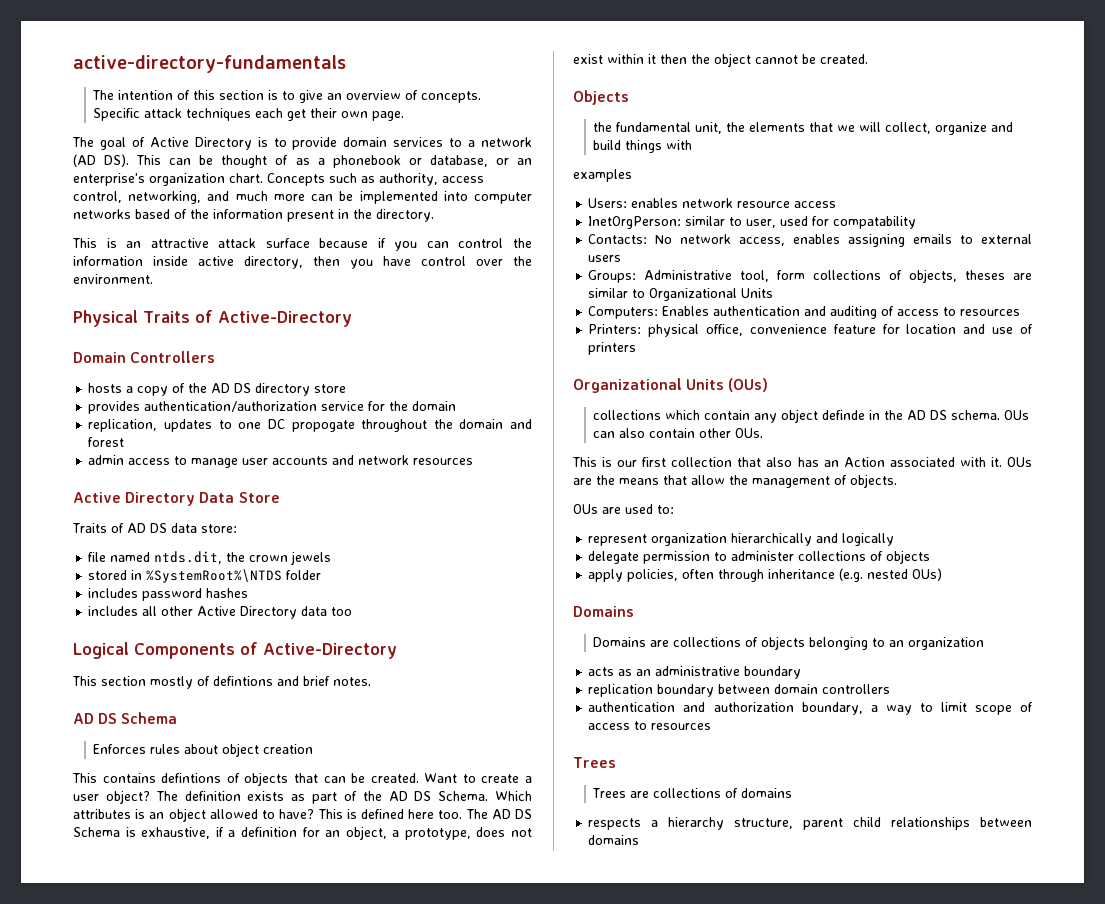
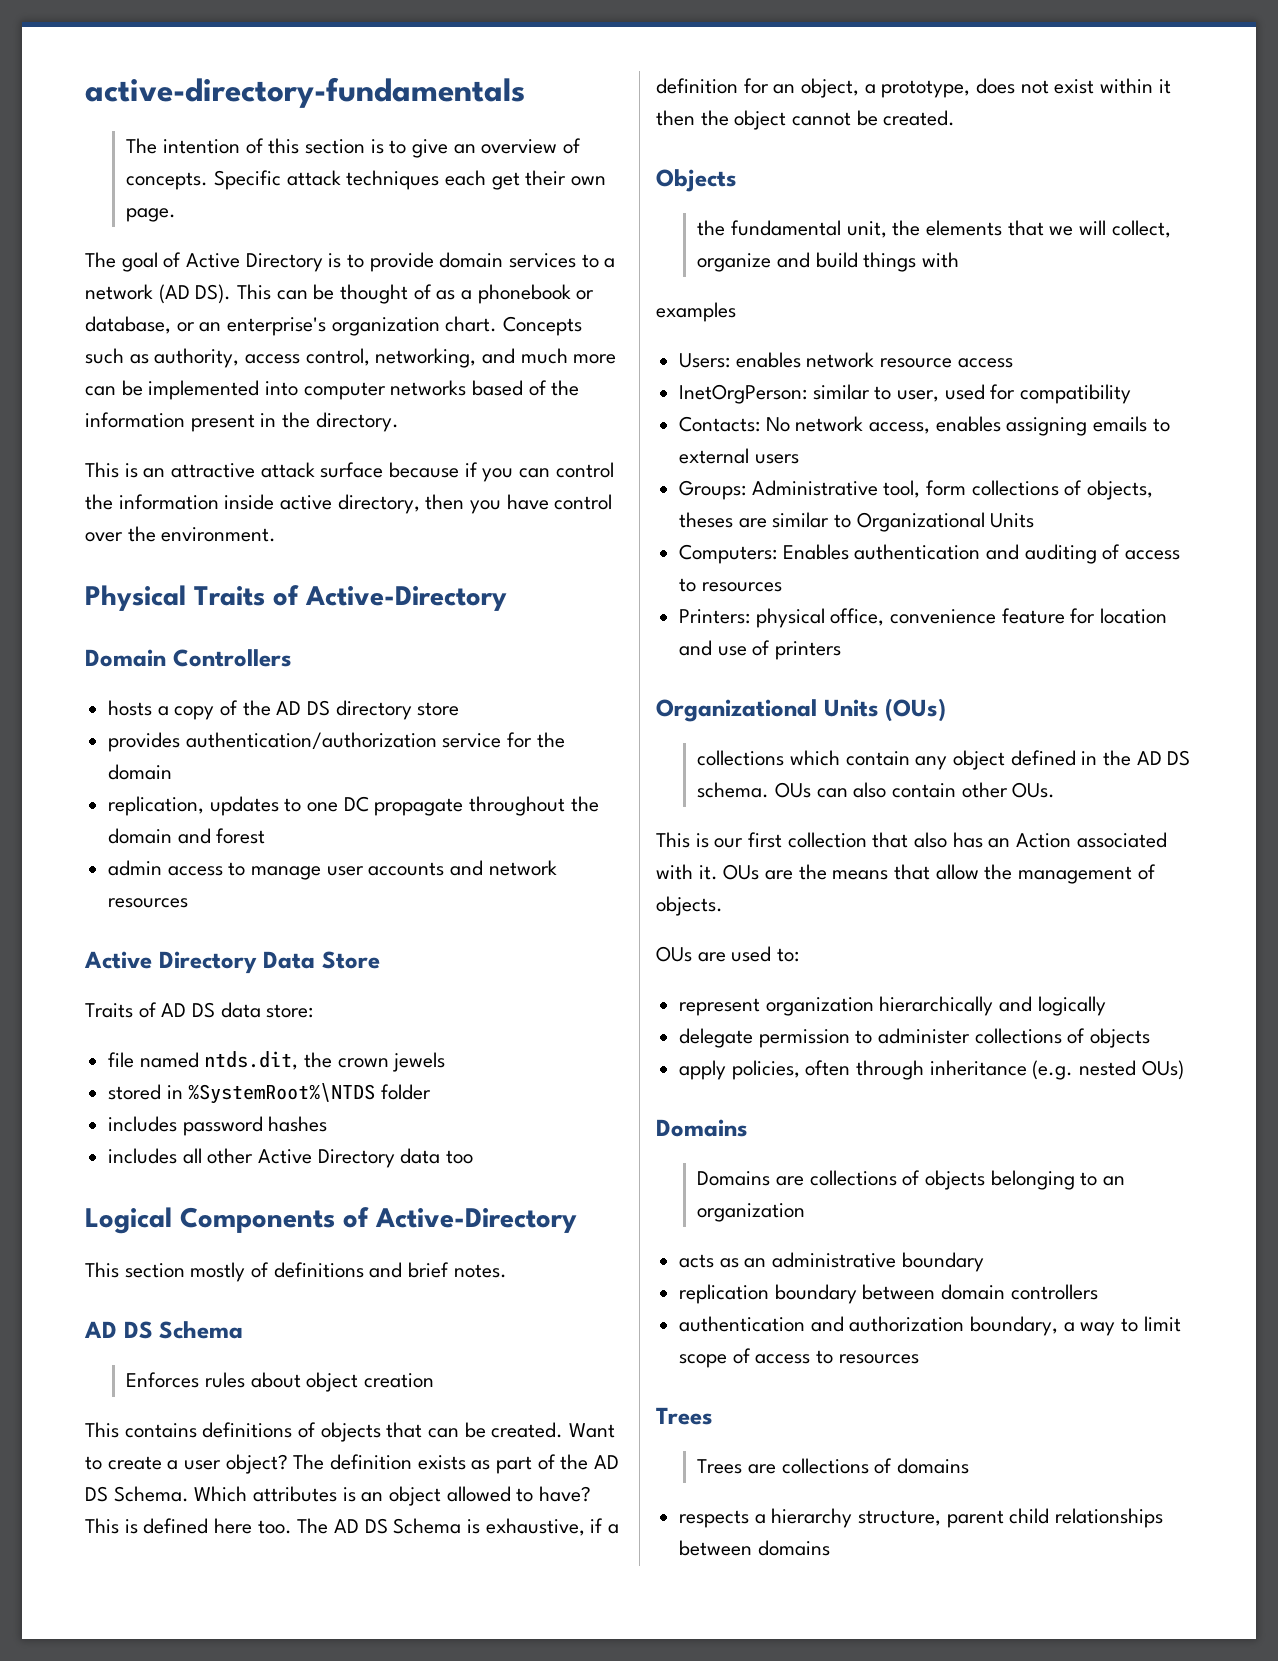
- replication, updates to one DC propogate throughout the domain and forest
+ replication, updates to one DC propagate throughout the domain and forest
- This section mostly of defintions and brief notes.
+ This section mostly of definitions and brief notes.
- This contains defintions of objects that can be created.
+ This contains definitions of objects that can be created.
- InetOrgPerson: similar to user, used for compatability
+ InetOrgPerson: similar to user, used for compatibility
- collections which contain any object definde in the AD DS schema.
+ collections which contain any object defined in the AD DS schema.

